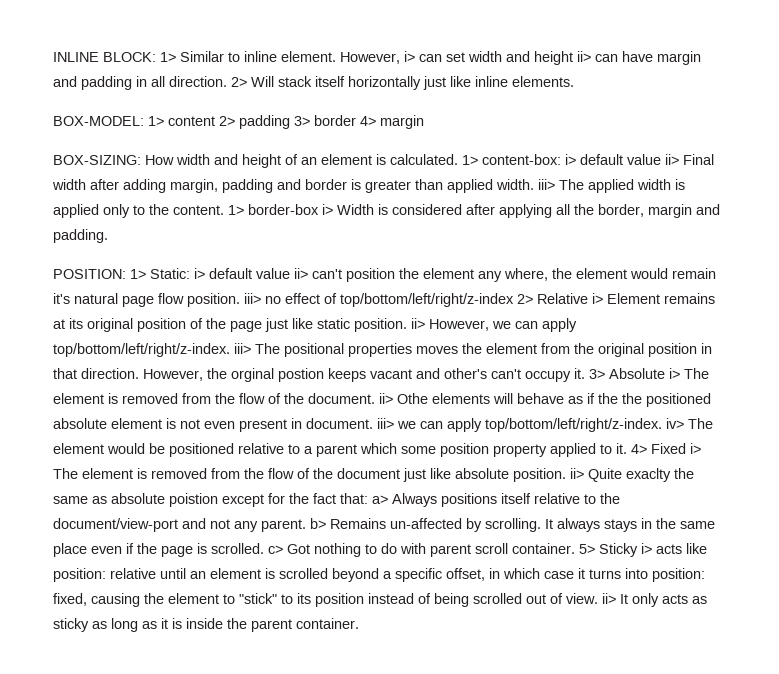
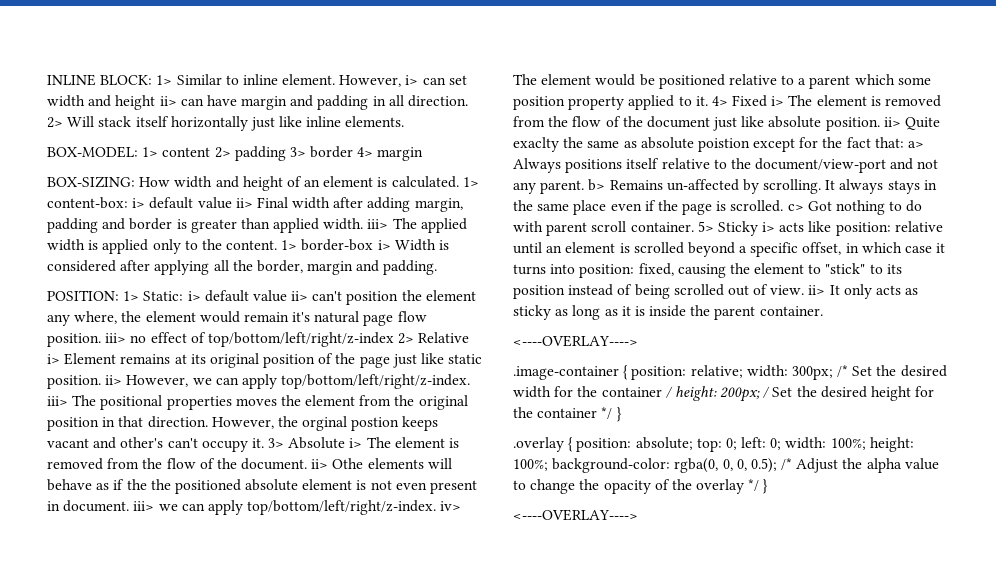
  5> Sticky i> acts like position: relative until an element is scrolled beyond a specific offset, in which case it turns into position: fixed, causing the element to "stick" to its position instead of being scrolled out of view. ii> It only acts as sticky as long as it is inside the parent container.
+ <----OVERLAY---->
+ .image-container { position: relative; width: 300px; /* Set the desired width for the container / height: 200px; / Set the desired height for the container */ }
+ .overlay { position: absolute; top: 0; left: 0; width: 100%; height: 100%; background-color: rgba(0, 0, 0, 0.5); /* Adjust the alpha value to change the opacity of the overlay */ }
+ <----OVERLAY---->

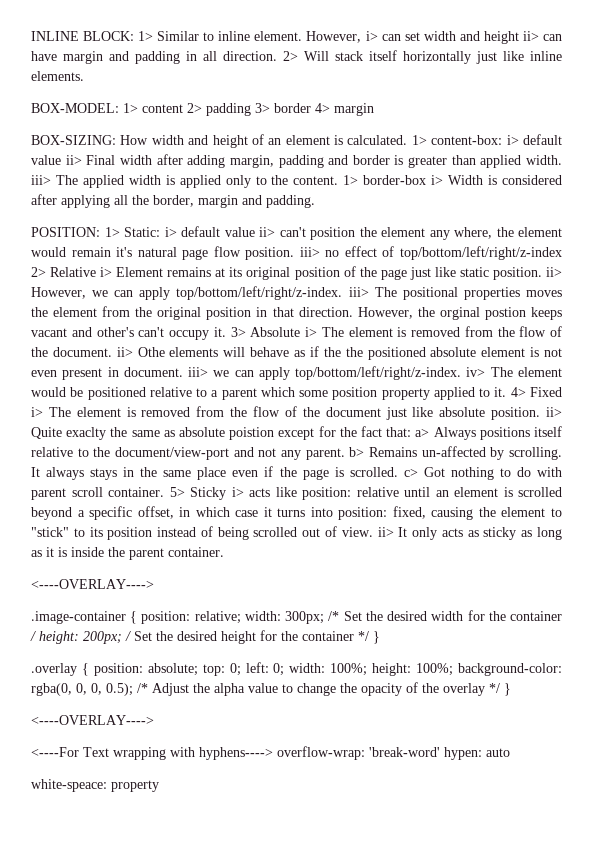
+ <----For Text wrapping with hyphens----> overflow-wrap: 'break-word' hypen: auto
+ white-speace: property

